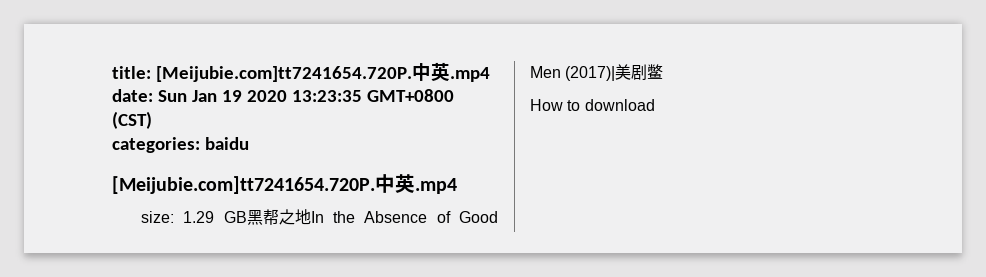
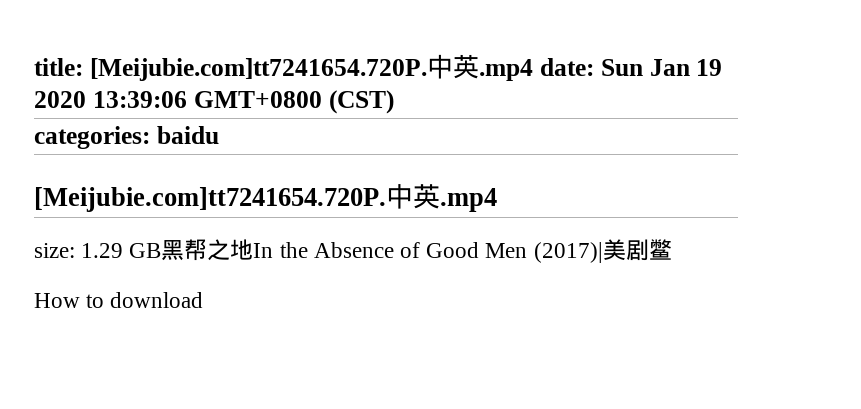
- title: [Meijubie.com]tt7241654.720P.中英.mp4 date: Sun Jan 19 2020 13:23:35 GMT+0800 (CST)
+ title: [Meijubie.com]tt7241654.720P.中英.mp4 date: Sun Jan 19 2020 13:39:06 GMT+0800 (CST)

